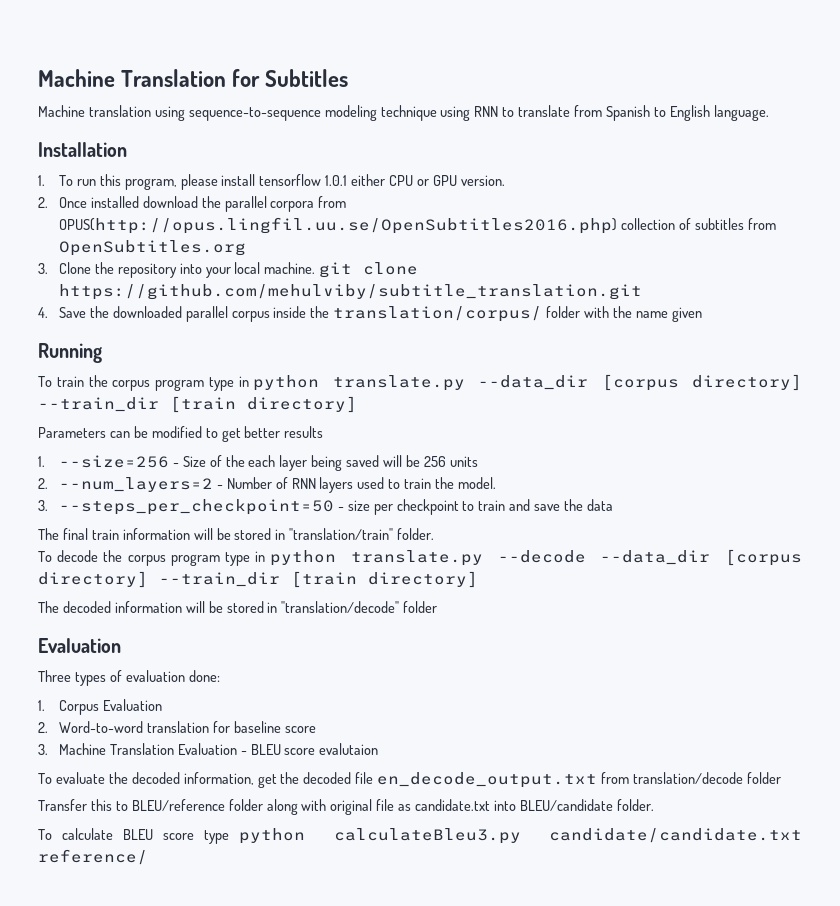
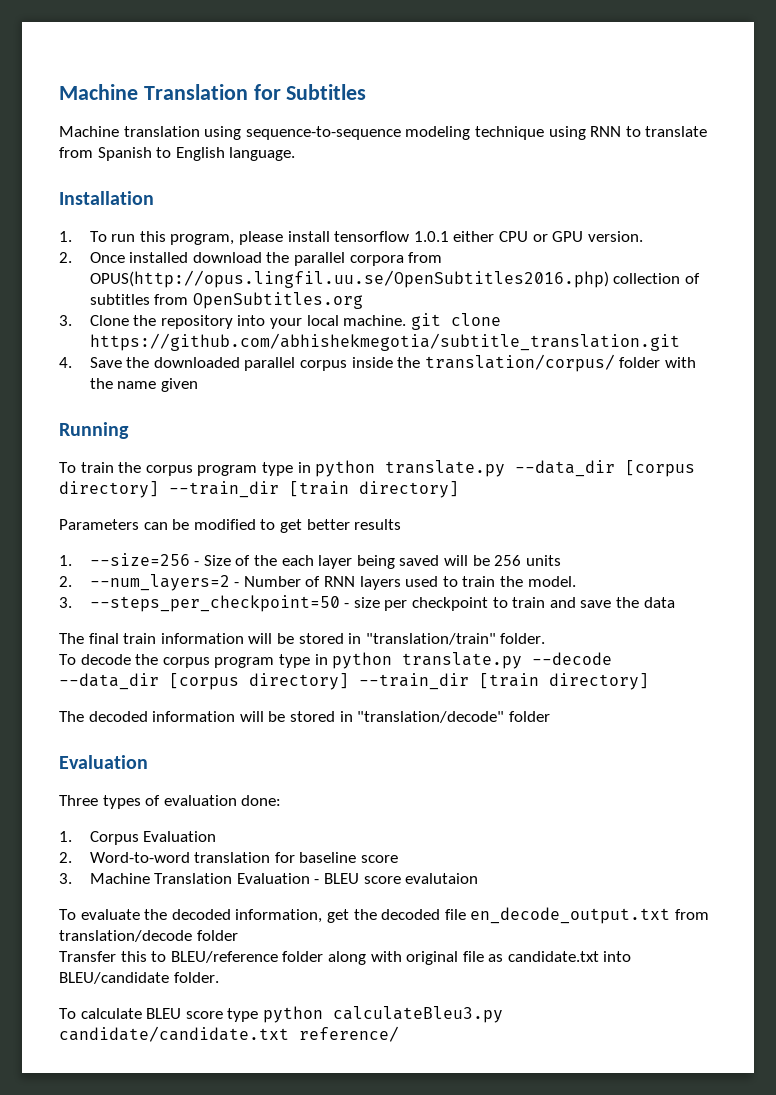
- 3. Clone the repository into your local machine. git clone https://github.com/mehulviby/subtitle_translation.git
+ 3. Clone the repository into your local machine. git clone https://github.com/abhishekmegotia/subtitle_translation.git

